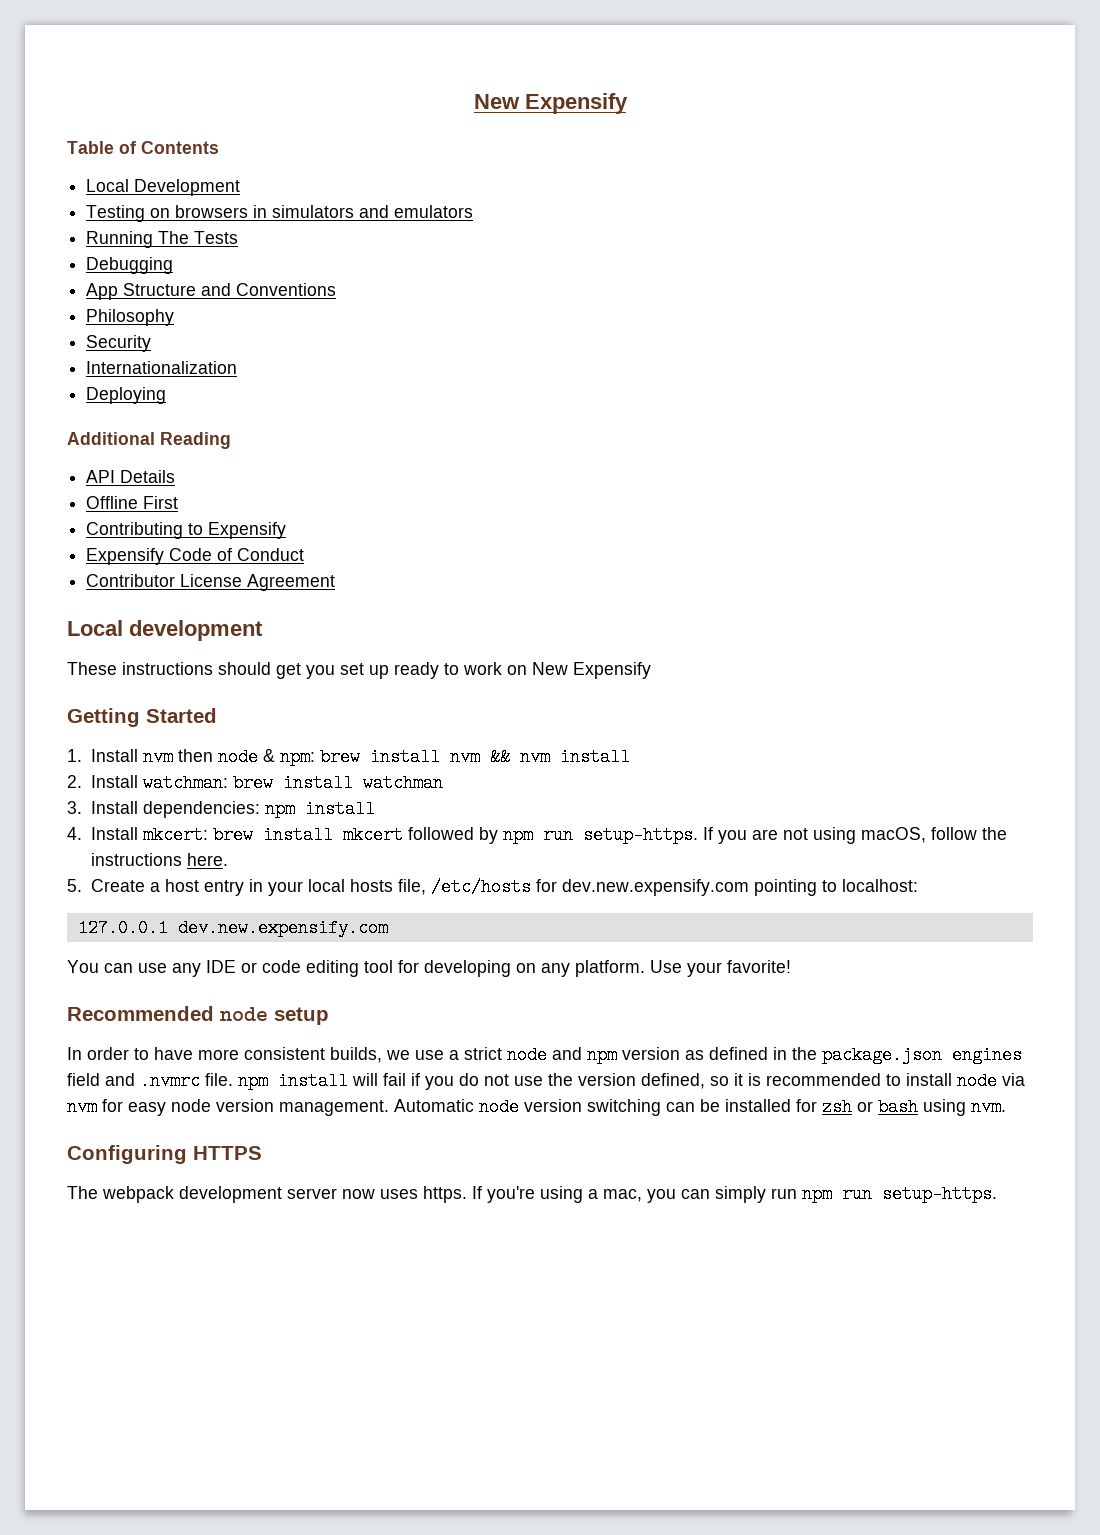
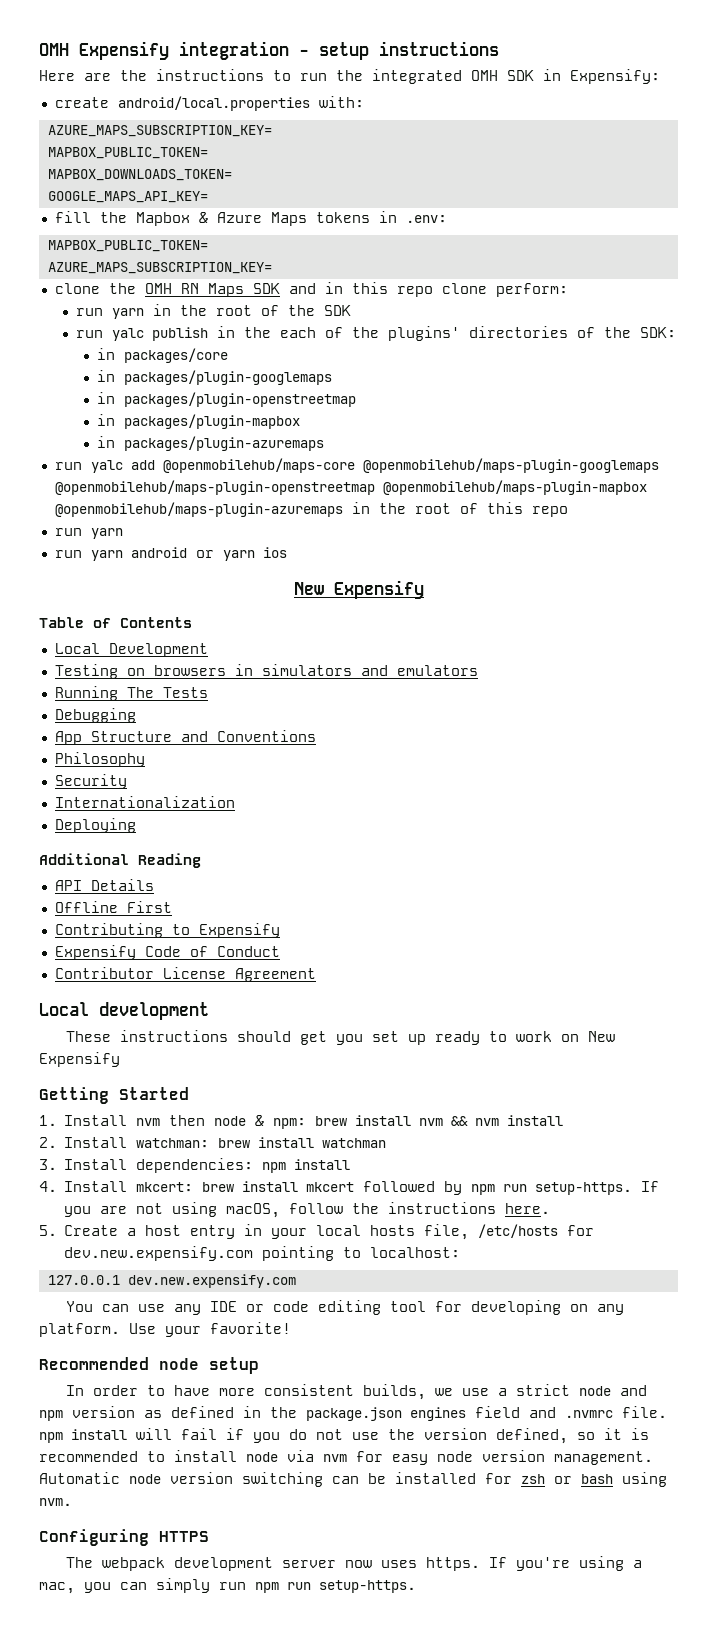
+ OMH Expensify integration - setup instructions
+ Here are the instructions to run the integrated OMH SDK in Expensify:
+ create android/local.properties with:
+ AZURE_MAPS_SUBSCRIPTION_KEY=
+ MAPBOX_PUBLIC_TOKEN=
+ MAPBOX_DOWNLOADS_TOKEN=
+ GOOGLE_MAPS_API_KEY=
+ fill the Mapbox & Azure Maps tokens in .env:
+ MAPBOX_PUBLIC_TOKEN=
+ AZURE_MAPS_SUBSCRIPTION_KEY=
+ clone the OMH RN Maps SDK and in this repo clone perform:
+ run yarn in the root of the SDK
+ run yalc publish in the each of the plugins' directories of the SDK:
+ in packages/core
+ in packages/plugin-googlemaps
+ in packages/plugin-openstreetmap
+ in packages/plugin-mapbox
+ in packages/plugin-azuremaps
+ run yalc add @openmobilehub/maps-core @openmobilehub/maps-plugin-googlemaps @openmobilehub/maps-plugin-openstreetmap @openmobilehub/maps-plugin-mapbox @openmobilehub/maps-plugin-azuremaps in the root of this repo
+ run yarn
+ run yarn android or yarn ios

